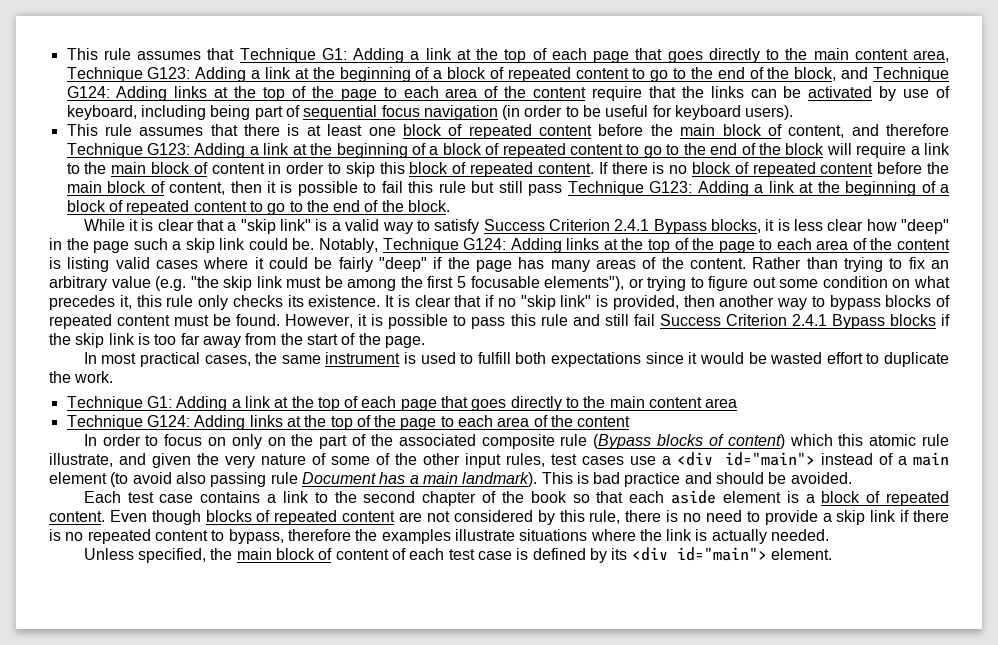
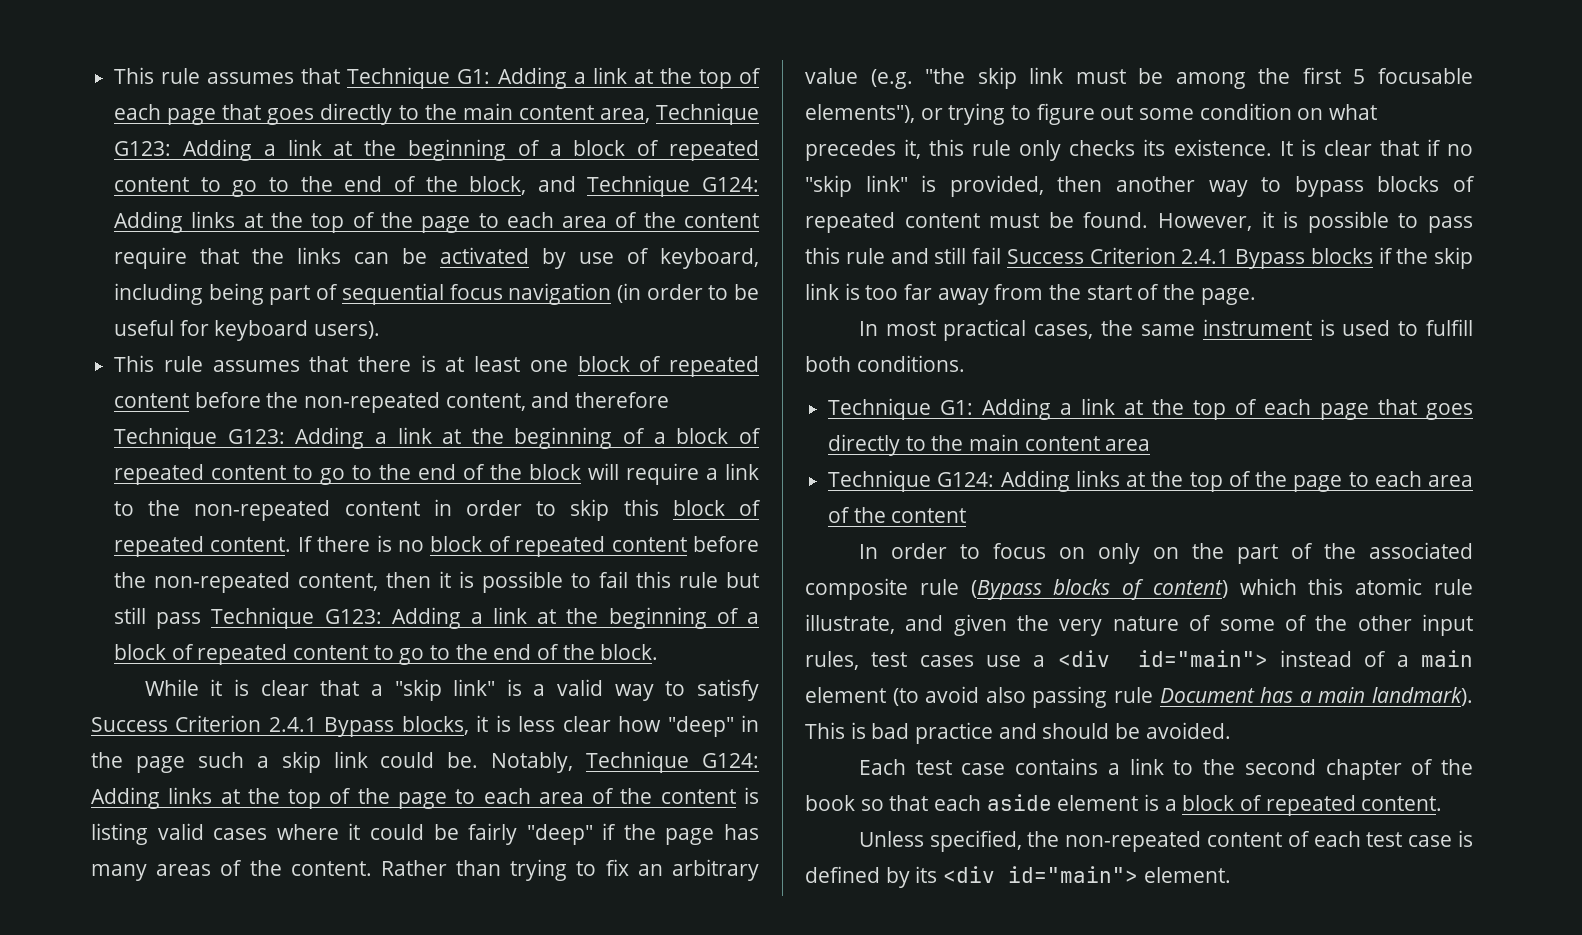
- This rule assumes that there is at least one block of repeated content before the main block of content, and therefore Technique G123: Adding a link at the beginning of a block of repeated content to go to the end of the block will require a link to the main block of content in order to skip this block of repeated content.
+ This rule assumes that there is at least one block of repeated content before the non-repeated content, and therefore Technique G123: Adding a link at the beginning of a block of repeated content to go to the end of the block will require a link to the non-repeated content in order to skip this block of repeated content.
- If there is no block of repeated content before the main block of content, then it is possible to fail this rule but still pass Technique G123: Adding a link at the beginning of a block of repeated content to go to the end of the block.
+ If there is no block of repeated content before the non-repeated content, then it is possible to fail this rule but still pass Technique G123: Adding a link at the beginning of a block of repeated content to go to the end of the block.
- In most practical cases, the same instrument is used to fulfill both expectations since it would be wasted effort to duplicate the work.
+ In most practical cases, the same instrument is used to fulfill both conditions.
- Even though blocks of repeated content are not considered by this rule, there is no need to provide a skip link if there is no repeated content to bypass, therefore the examples illustrate situations where the link is actually needed.
- Unless specified, the main block of content of each test case is defined by its <div id="main"> element.
+ Unless specified, the non-repeated content of each test case is defined by its <div id="main"> element.

